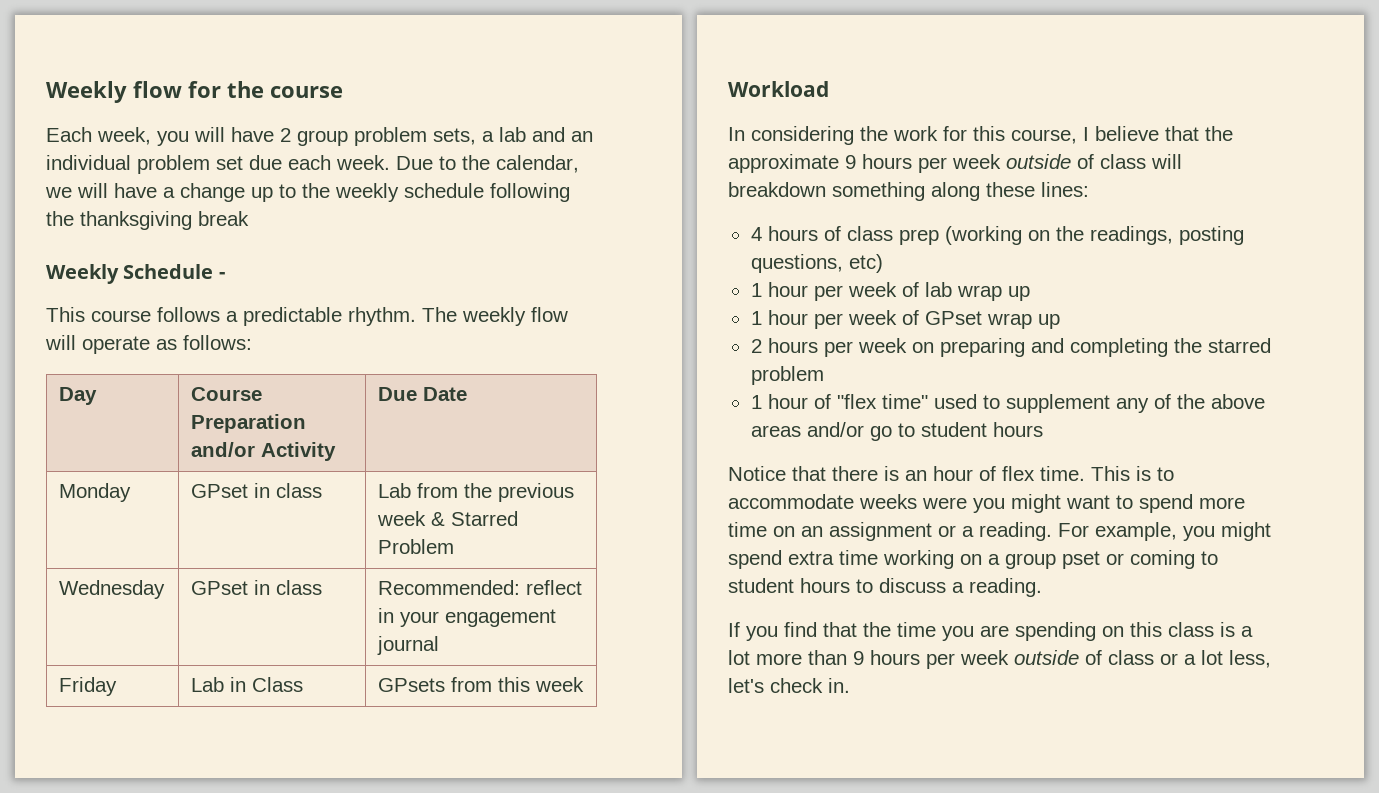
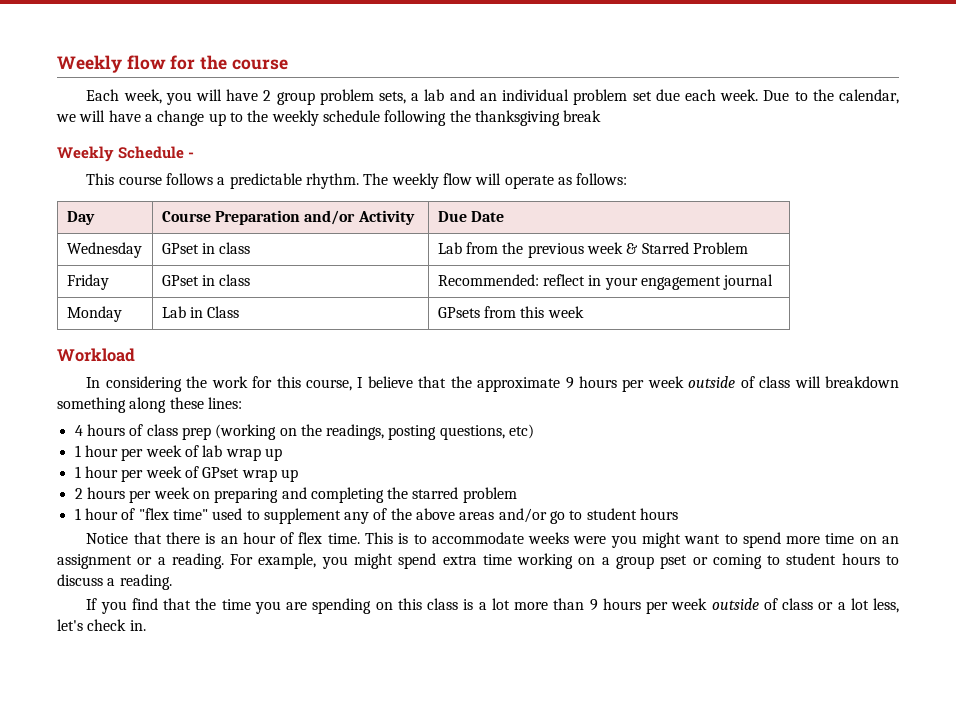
- Monday | GPset in class | Lab from the previous week & Starred Problem
+ Wednesday | GPset in class | Lab from the previous week & Starred Problem
- Wednesday | GPset in class | Recommended: reflect in your engagement journal
+ Friday | GPset in class | Recommended: reflect in your engagement journal
- Friday | Lab in Class | GPsets from this week
+ Monday | Lab in Class | GPsets from this week

